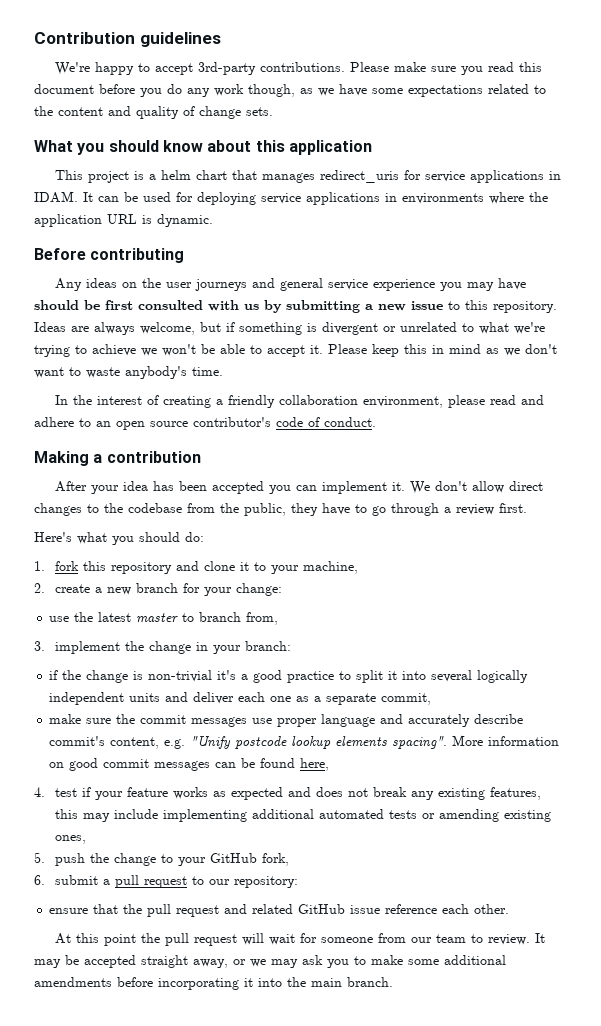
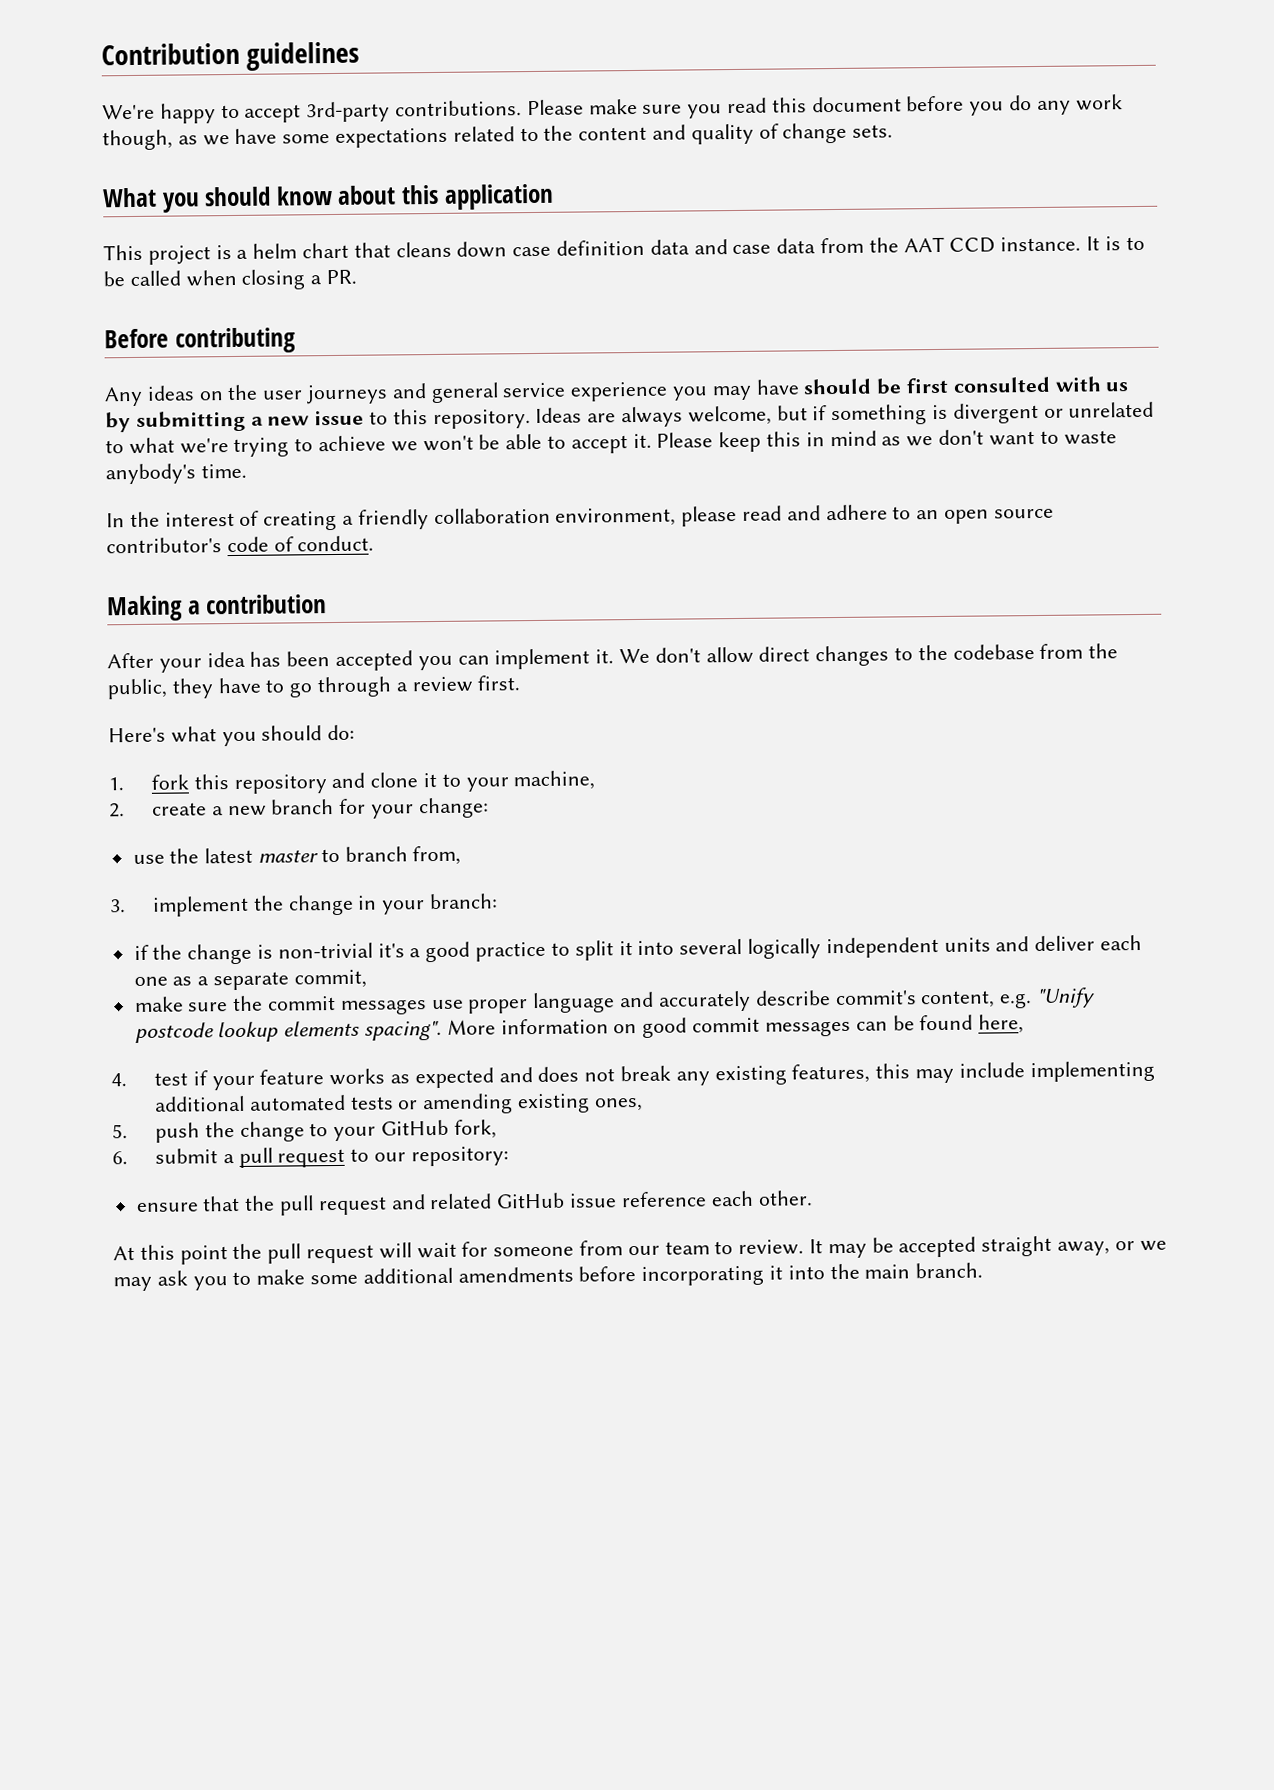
- This project is a helm chart that manages redirect_uris for service applications in IDAM. It can be used for deploying service applications in environments where the application URL is dynamic.
+ This project is a helm chart that cleans down case definition data and case data from the AAT CCD instance. It is to be called when closing a PR.

